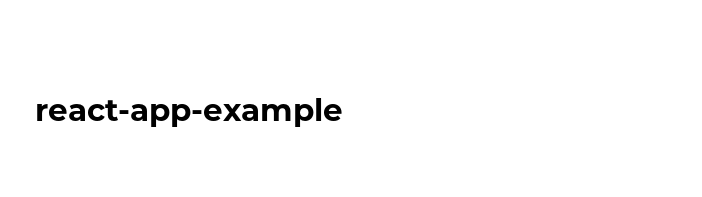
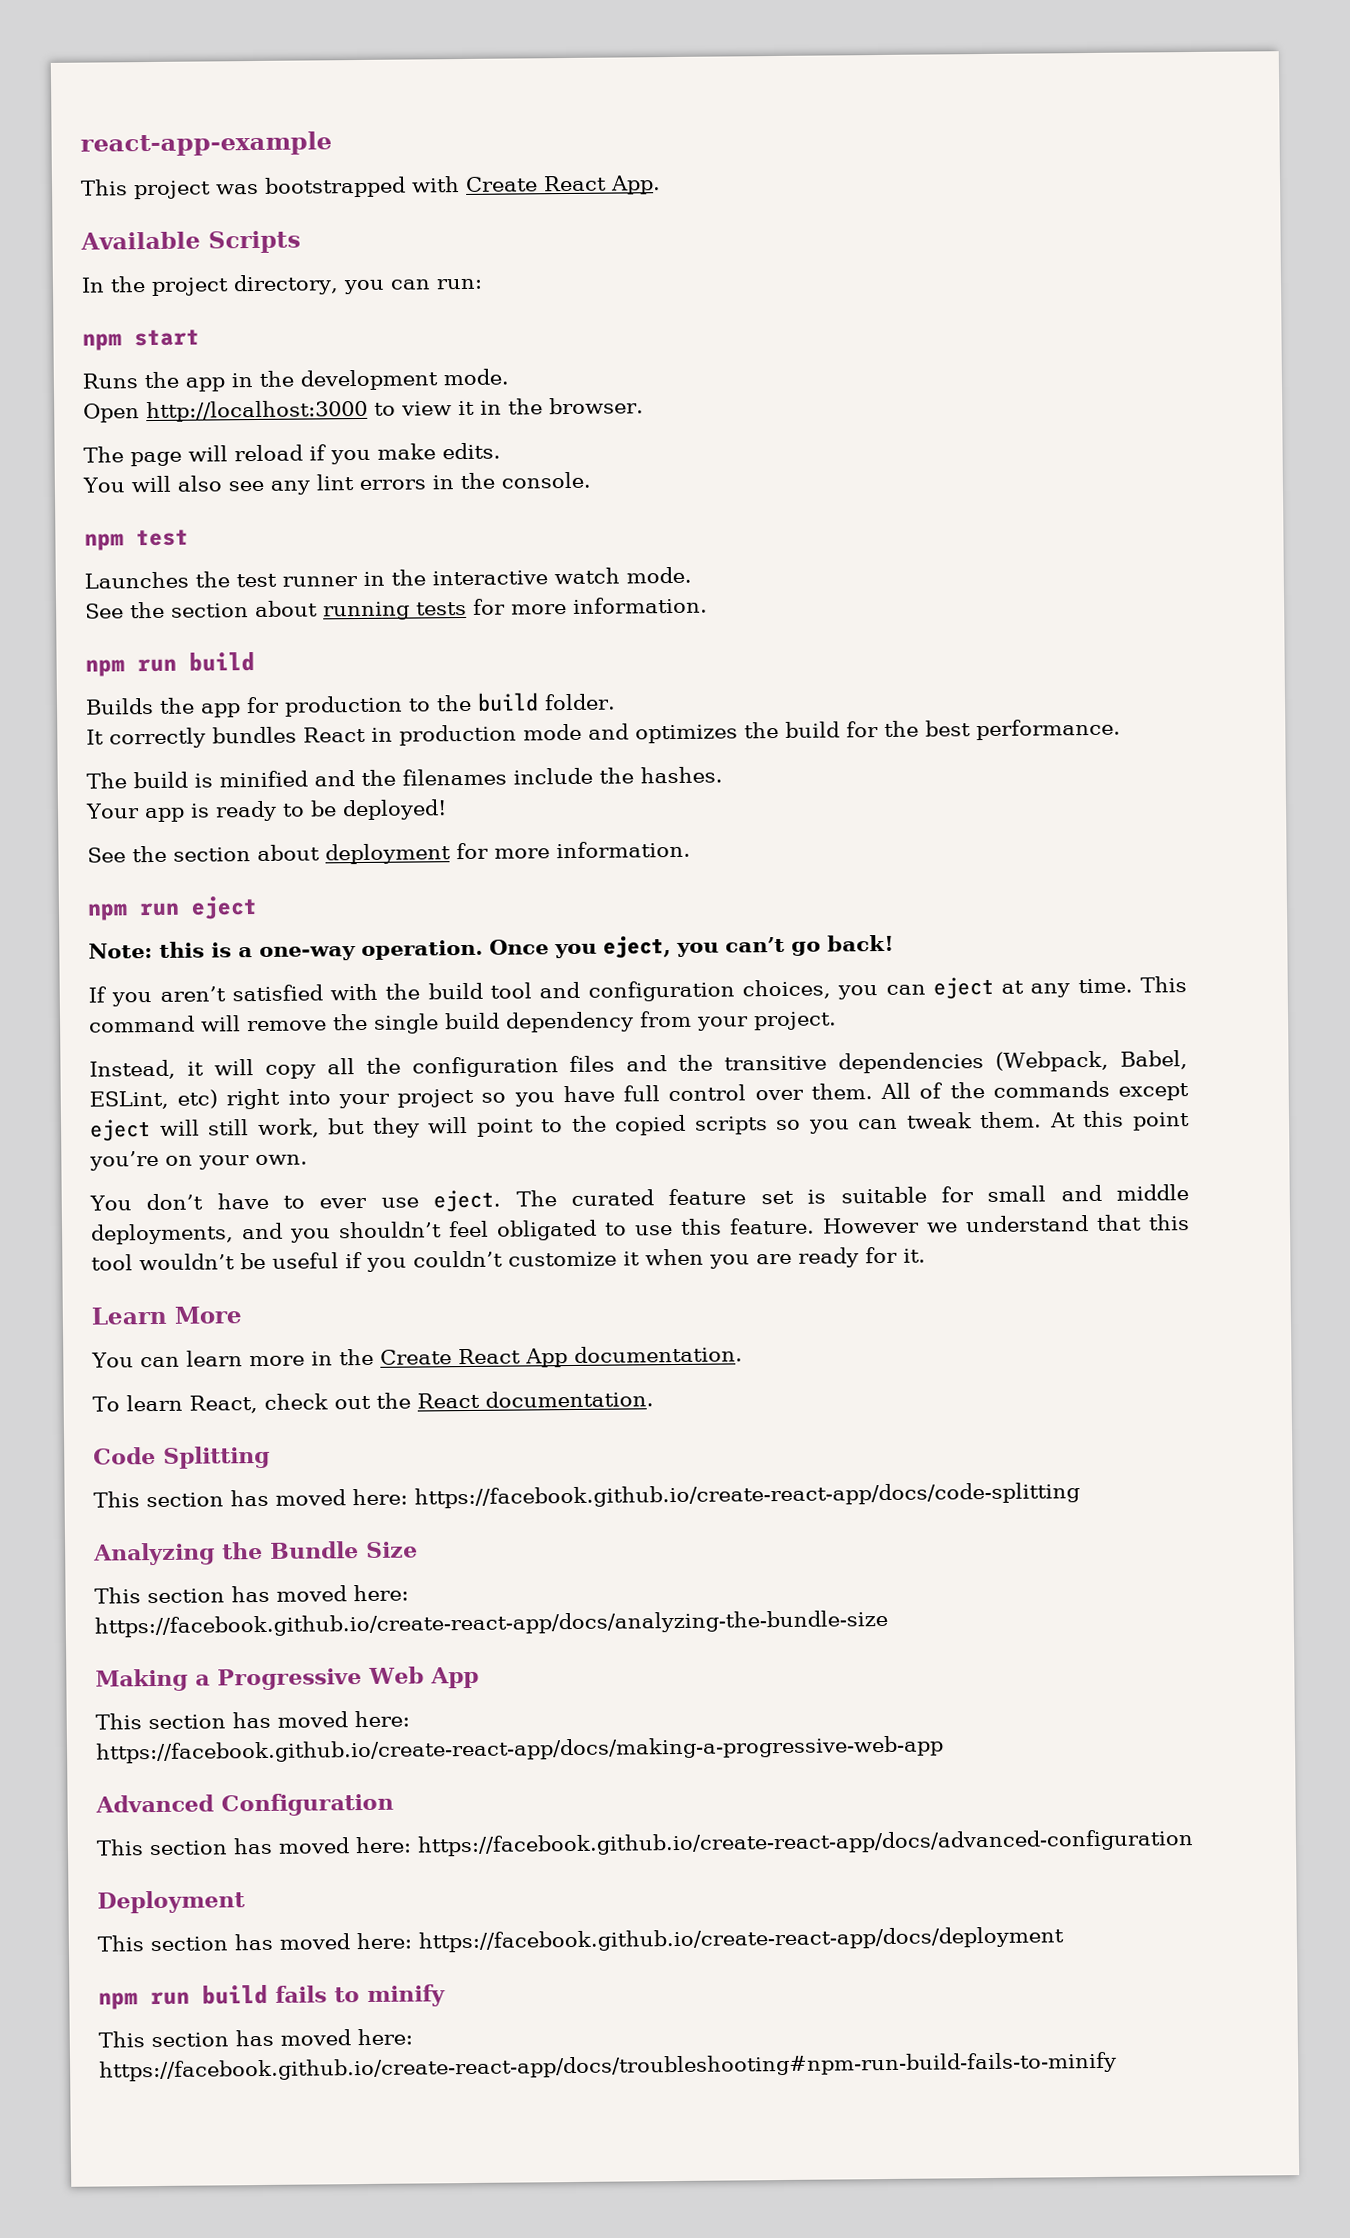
+ This project was bootstrapped with Create React App.
+ Available Scripts
+ In the project directory, you can run:
+ npm start
+ Runs the app in the development mode.
+ Open http://localhost:3000 to view it in the browser.
+ The page will reload if you make edits.
+ You will also see any lint errors in the console.
+ npm test
+ Launches the test runner in the interactive watch mode.
+ See the section about running tests for more information.
+ npm run build
+ Builds the app for production to the build folder.
+ It correctly bundles React in production mode and optimizes the build for the best performance.
+ The build is minified and the filenames include the hashes.
+ Your app is ready to be deployed!
+ See the section about deployment for more information.
+ npm run eject
+ Note: this is a one-way operation. Once you eject, you can’t go back!
+ If you aren’t satisfied with the build tool and configuration choices, you can eject at any time. This command will remove the single build dependency from your project.
+ Instead, it will copy all the configuration files and the transitive dependencies (Webpack, Babel, ESLint, etc) right into your project so you have full control over them. All of the commands except eject will still work, but they will point to the copied scripts so you can tweak them. At this point you’re on your own.
+ You don’t have to ever use eject. The curated feature set is suitable for small and middle deployments, and you shouldn’t feel obligated to use this feature. However we understand that this tool wouldn’t be useful if you couldn’t customize it when you are ready for it.
+ Learn More
+ You can learn more in the Create React App documentation.
+ To learn React, check out the React documentation.
+ Code Splitting
+ This section has moved here: https://facebook.github.io/create-react-app/docs/code-splitting
+ Analyzing the Bundle Size
+ This section has moved here: https://facebook.github.io/create-react-app/docs/analyzing-the-bundle-size
+ Making a Progressive Web App
+ This section has moved here: https://facebook.github.io/create-react-app/docs/making-a-progressive-web-app
+ Advanced Configuration
+ This section has moved here: https://facebook.github.io/create-react-app/docs/advanced-configuration
+ Deployment
+ This section has moved here: https://facebook.github.io/create-react-app/docs/deployment
+ npm run build fails to minify
+ This section has moved here: https://facebook.github.io/create-react-app/docs/troubleshooting#npm-run-build-fails-to-minify

